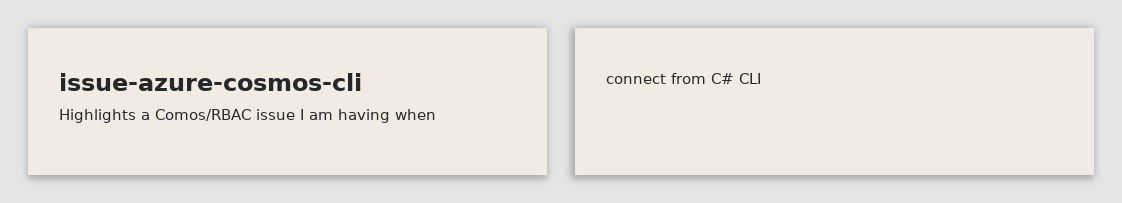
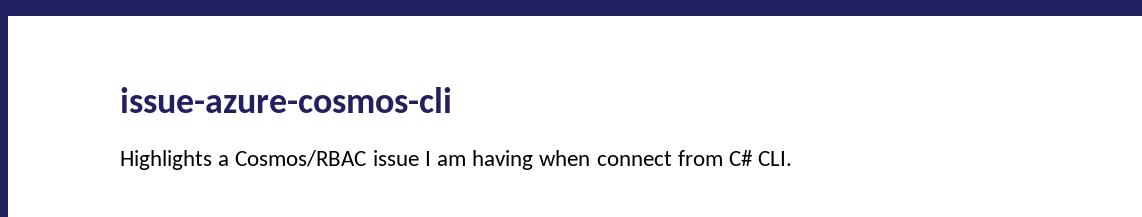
- Highlights a Comos/RBAC issue I am having when connect from C# CLI
+ Highlights a Cosmos/RBAC issue I am having when connect from C# CLI.

